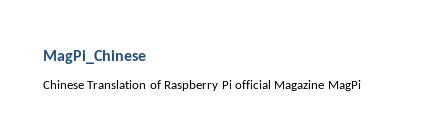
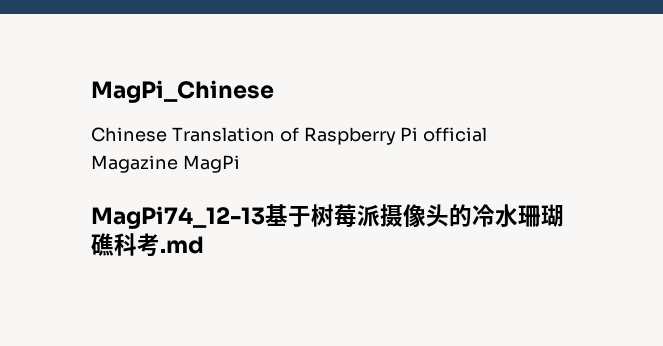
+ MagPi74_12-13基于树莓派摄像头的冷水珊瑚礁科考.md

